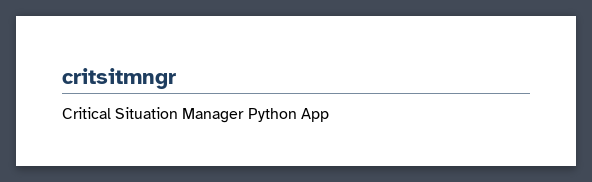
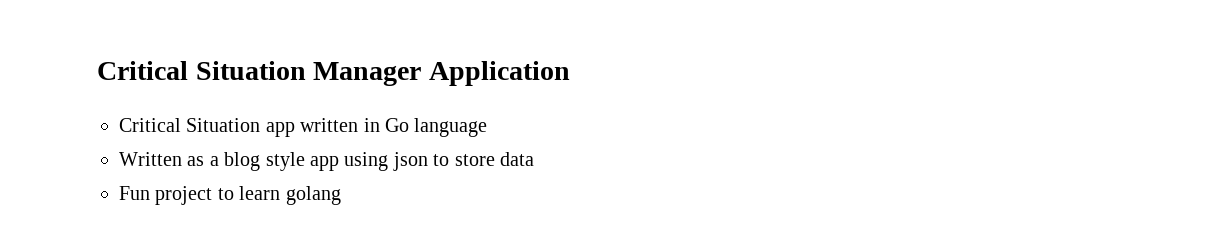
- critsitmngr
- Critical Situation Manager Python App
+ Critical Situation Manager Application
+ Critical Situation app written in Go language
+ Written as a blog style app using json to store data
+ Fun project to learn golang

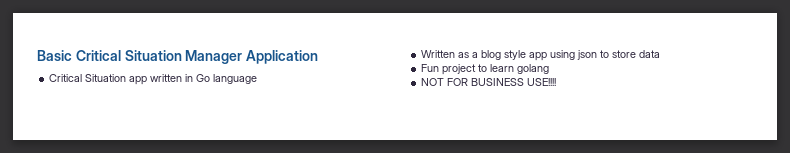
- Critical Situation Manager Application
+ Basic Critical Situation Manager Application
+ NOT FOR BUSINESS USE!!!!

